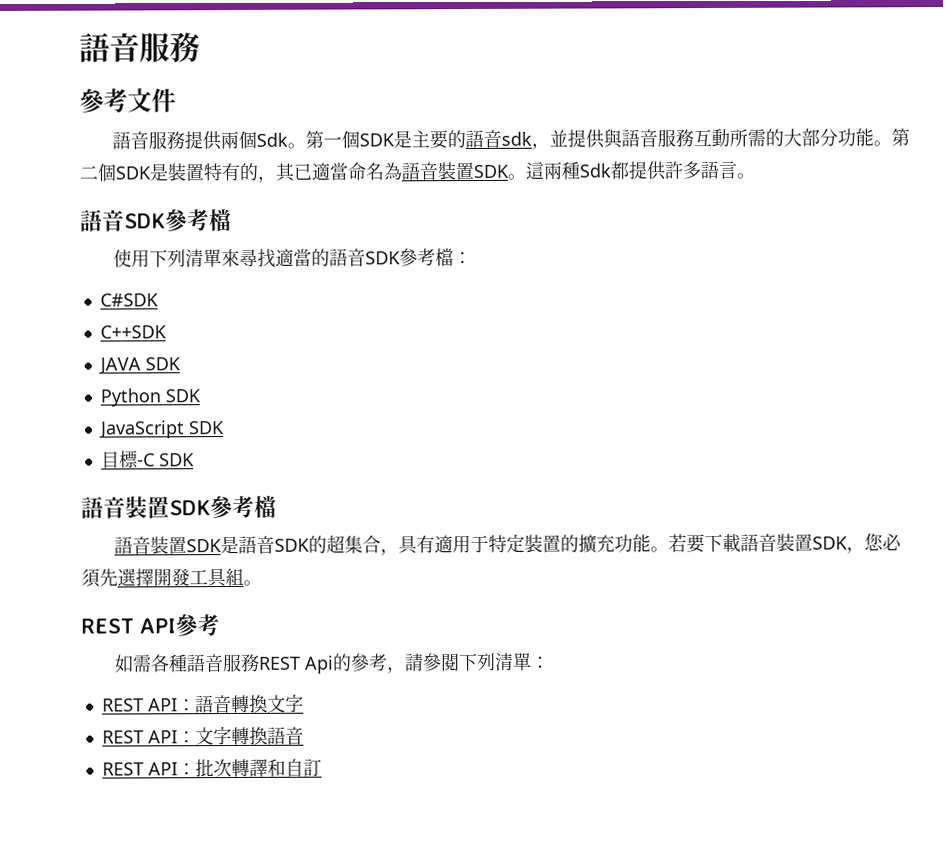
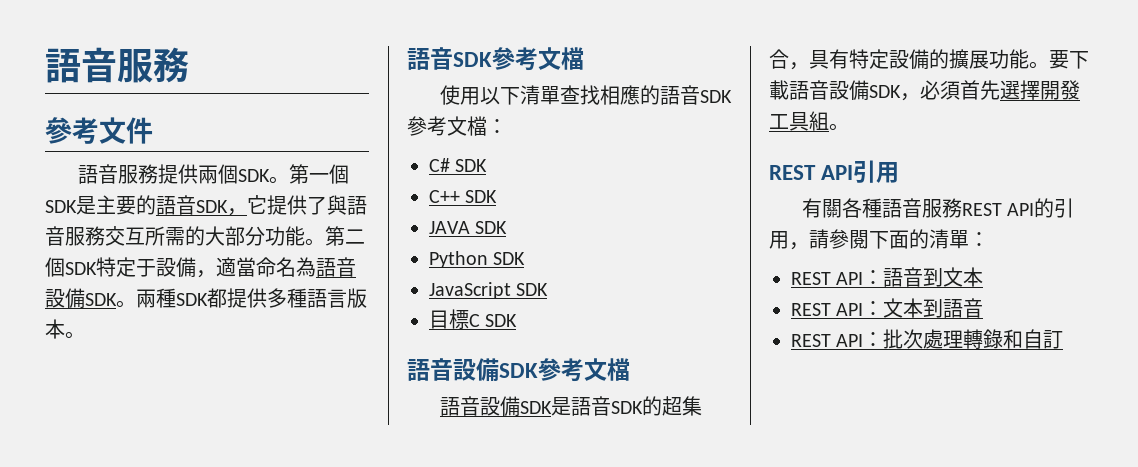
- 語音服務提供兩個Sdk。
+ 語音服務提供兩個SDK。
- 第一個SDK是主要的語音sdk，並提供與語音服務互動所需的大部分功能。
+ 第一個SDK是主要的語音SDK，它提供了與語音服務交互所需的大部分功能。
- 第二個SDK是裝置特有的，其已適當命名為語音裝置SDK。這兩種Sdk都提供許多語言。
- 語音SDK參考檔
+ 第二個SDK特定于設備，適當命名為語音設備SDK。兩種SDK都提供多種語言版本。
+ 語音SDK參考文檔
- 使用下列清單來尋找適當的語音SDK參考檔：
+ 使用以下清單查找相應的語音SDK參考文檔：
- C#SDK
- C++SDK
+ C# SDK
+ C++ SDK
- 目標-C SDK
+ 目標C SDK
- 語音裝置SDK參考檔
+ 語音設備SDK參考文檔
- 語音裝置SDK是語音SDK的超集合，具有適用于特定裝置的擴充功能。若要下載語音裝置SDK，您必須先選擇開發工具組。
+ 語音設備SDK是語音SDK的超集合，具有特定設備的擴展功能。要下載語音設備SDK，必須首先選擇開發工具組。
- REST API參考
- 如需各種語音服務REST Api的參考，請參閱下列清單：
+ REST API引用
+ 有關各種語音服務REST API的引用，請參閱下面的清單：
- REST API：語音轉換文字
+ REST API：語音到文本
- REST API：文字轉換語音
+ REST API：文本到語音
- REST API：批次轉譯和自訂
+ REST API：批次處理轉錄和自訂

